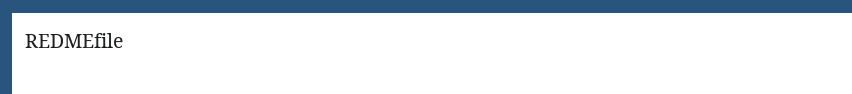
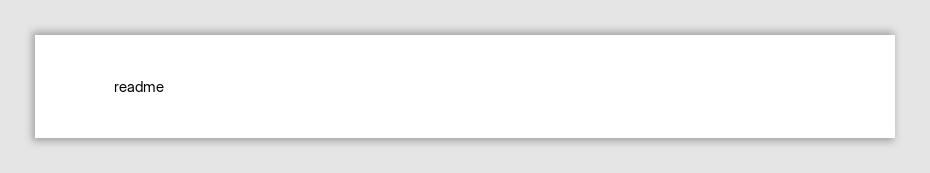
- REDMEfile
+ readme

